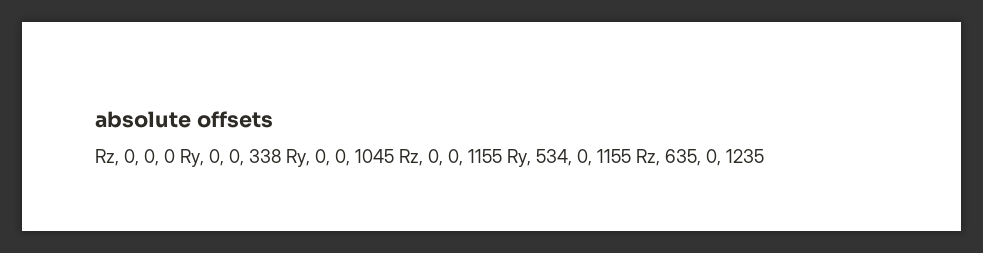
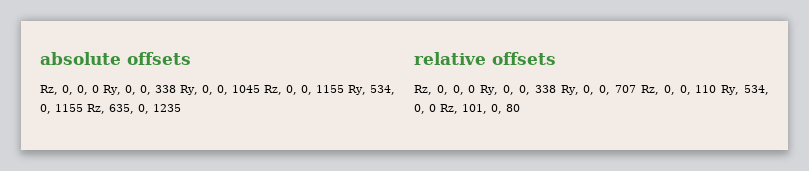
+ relative offsets
+ Rz, 0, 0, 0 Ry, 0, 0, 338 Ry, 0, 0, 707 Rz, 0, 0, 110 Ry, 534, 0, 0 Rz, 101, 0, 80

